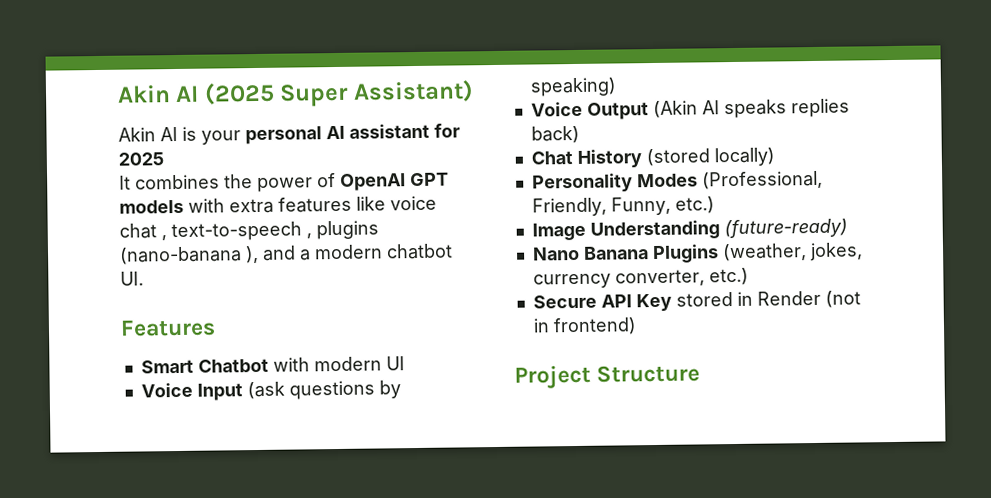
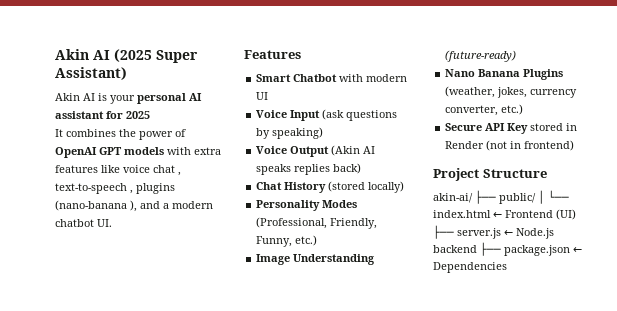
+ akin-ai/ ├── public/ │ └── index.html ← Frontend (UI) ├── server.js ← Node.js backend ├── package.json ← Dependencies

